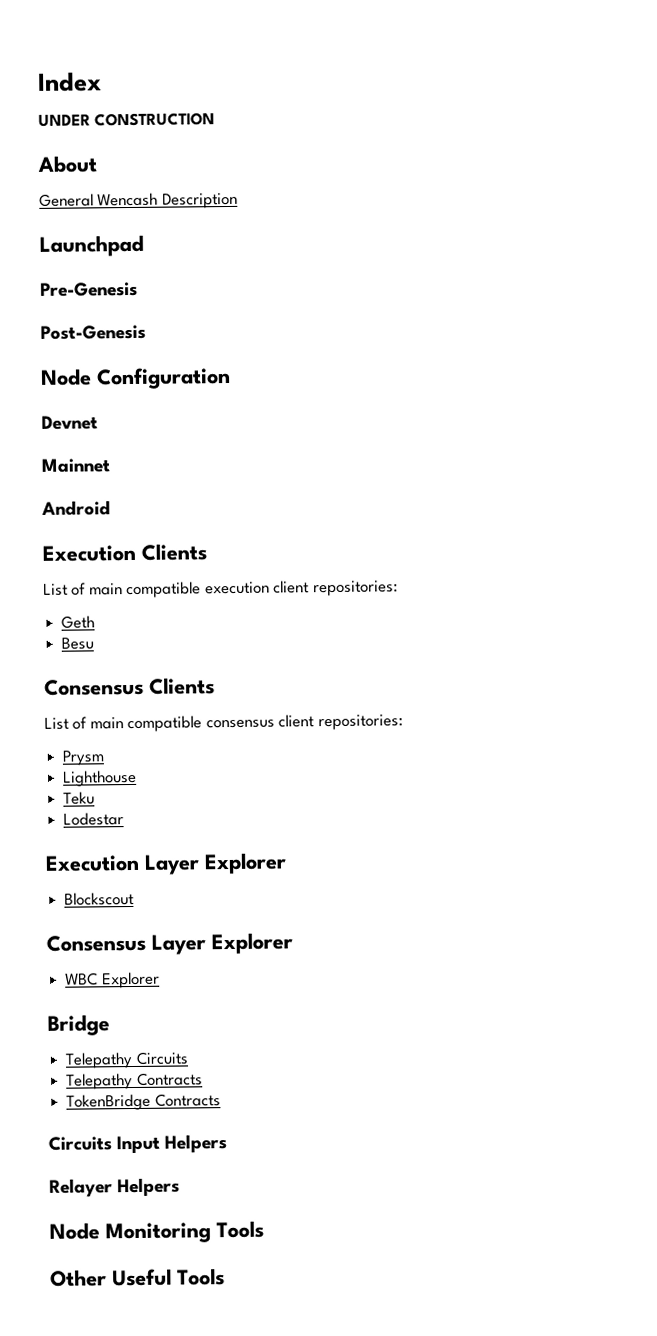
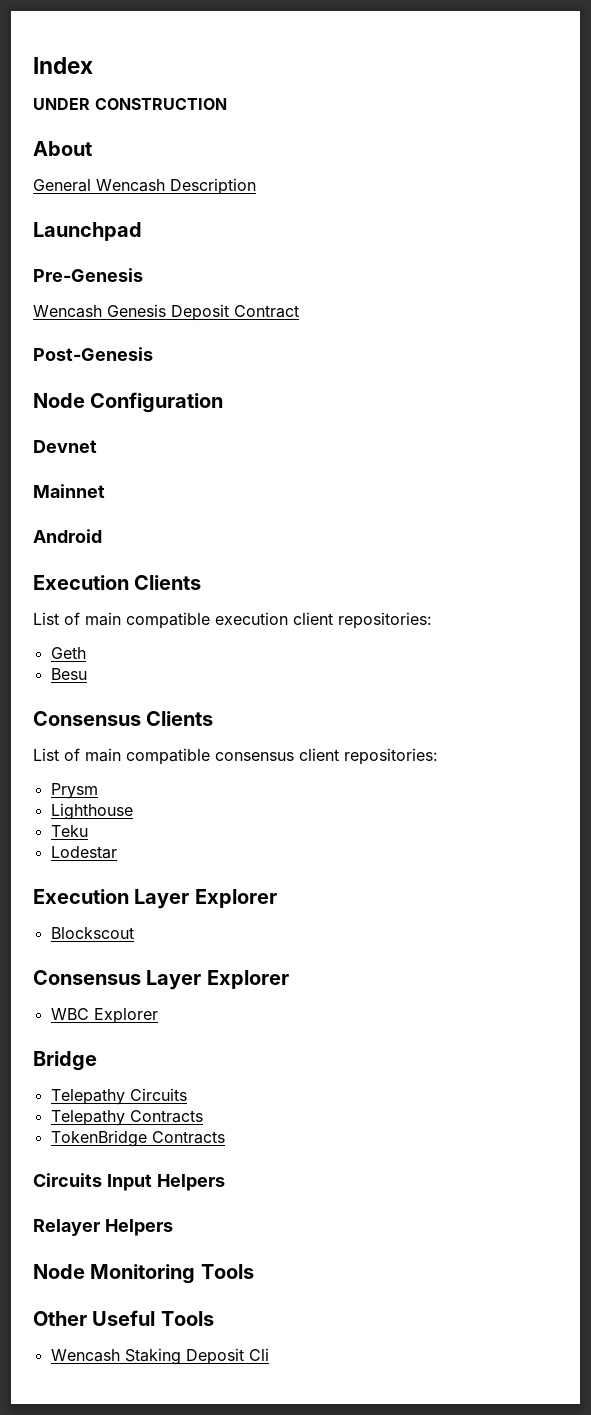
+ Wencash Genesis Deposit Contract
+ Wencash Staking Deposit Cli

